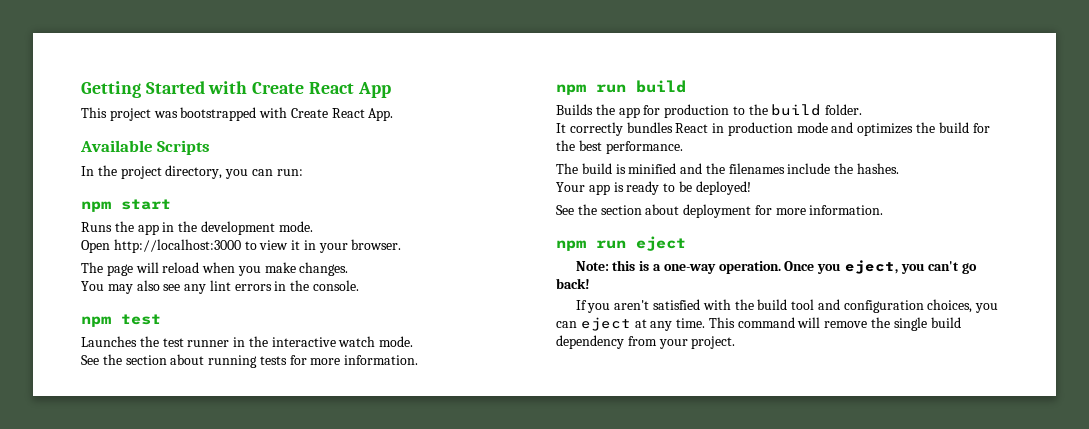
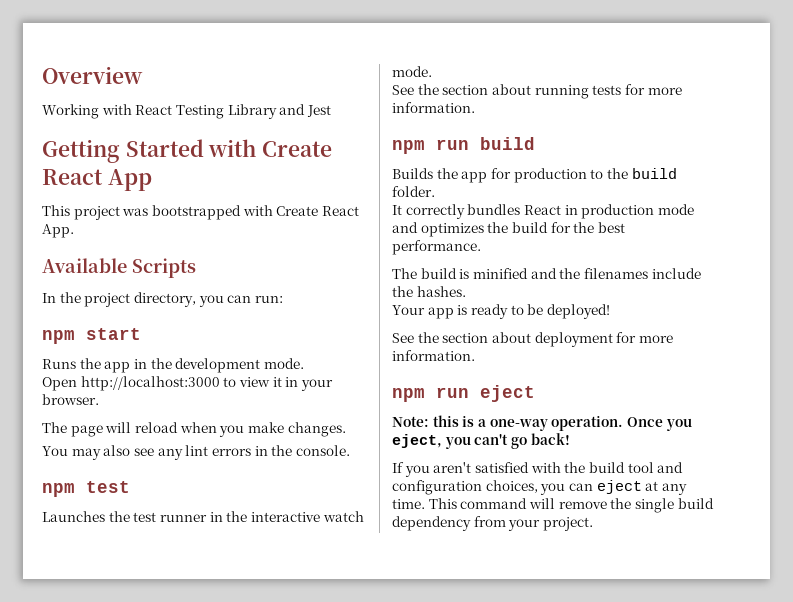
+ Overview
+ Working with React Testing Library and Jest

